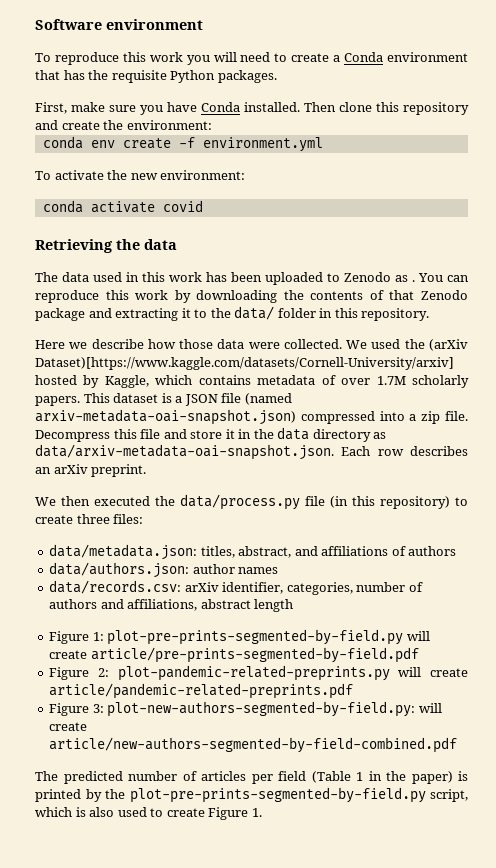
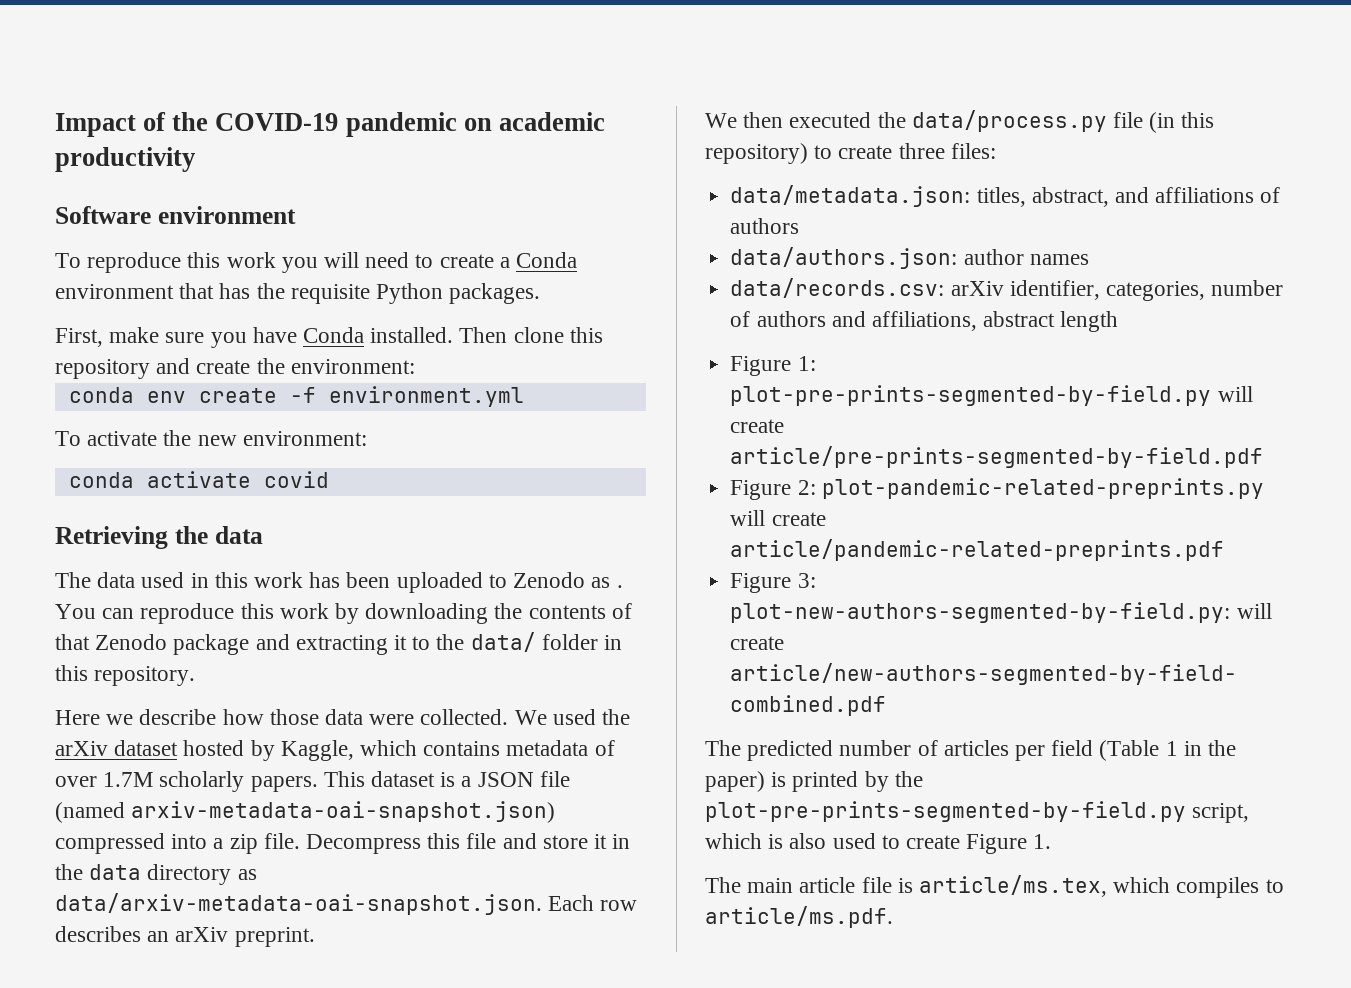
+ Impact of the COVID-19 pandemic on academic productivity
- We used the (arXiv Dataset)[https://www.kaggle.com/datasets/Cornell-University/arxiv] hosted by Kaggle, which contains metadata of over 1.7M scholarly papers.
+ We used the arXiv dataset hosted by Kaggle, which contains metadata of over 1.7M scholarly papers.
+ The main article file is article/ms.tex, which compiles to article/ms.pdf.

